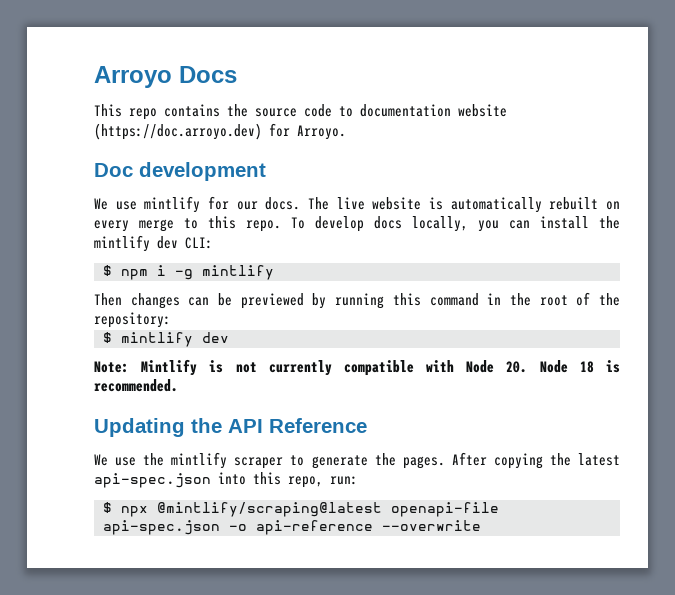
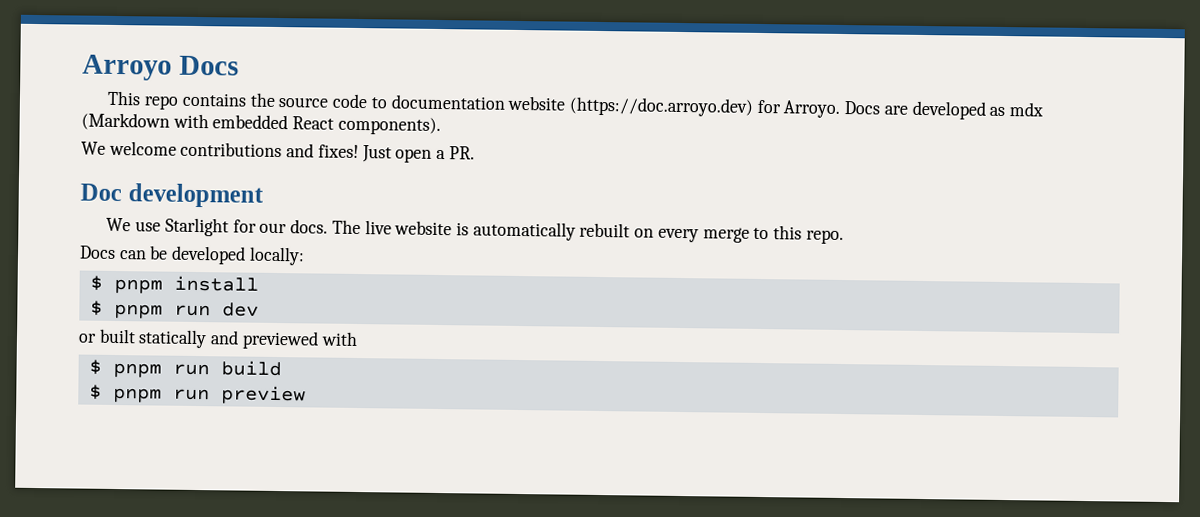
+ Docs are developed as mdx (Markdown with embedded React components).
+ We welcome contributions and fixes! Just open a PR.
- We use mintlify for our docs.
+ We use Starlight for our docs.
- The live website is automatically rebuilt on every merge to this repo. To develop docs locally, you can install the mintlify dev CLI:
- $ npm i -g mintlify
- Then changes can be previewed by running this command in the root of the repository:
- $ mintlify dev
+ The live website is automatically rebuilt on every merge to this repo.
+ Docs can be developed locally:
+ $ pnpm install
+ $ pnpm run dev
- Note: Mintlify is not currently compatible with Node 20. Node 18 is recommended.
- Updating the API Reference
- We use the mintlify scraper to generate the pages. After copying the latest api-spec.json into this repo, run:
- $ npx @mintlify/scraping@latest openapi-file api-spec.json -o api-reference --overwrite
+ or built statically and previewed with
+ $ pnpm run build
+ $ pnpm run preview

